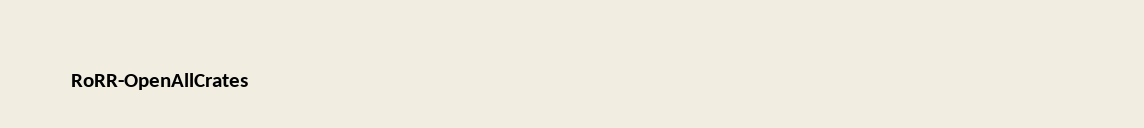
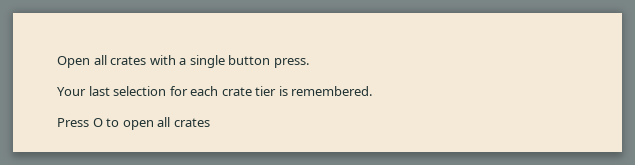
- RoRR-OpenAllCrates
+ Open all crates with a single button press.
+ Your last selection for each crate tier is remembered.
+ Press O to open all crates

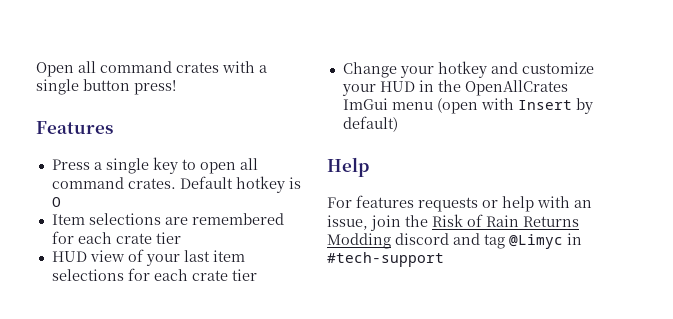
- Open all crates with a single button press.
- Your last selection for each crate tier is remembered.
- Press O to open all crates
+ Open all command crates with a single button press!
+ Features
+ Press a single key to open all command crates. Default hotkey is O
+ Item selections are remembered for each crate tier
+ HUD view of your last item selections for each crate tier
+ Change your hotkey and customize your HUD in the OpenAllCrates ImGui menu (open with Insert by default)
+ Help
+ For features requests or help with an issue, join the Risk of Rain Returns Modding discord and tag @Limyc in #tech-support

